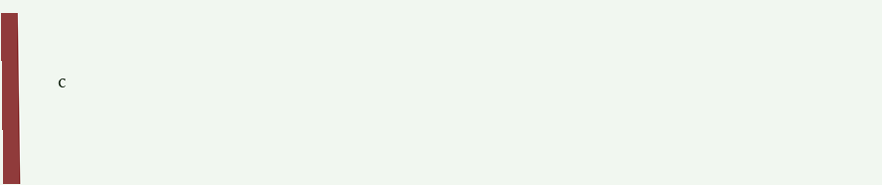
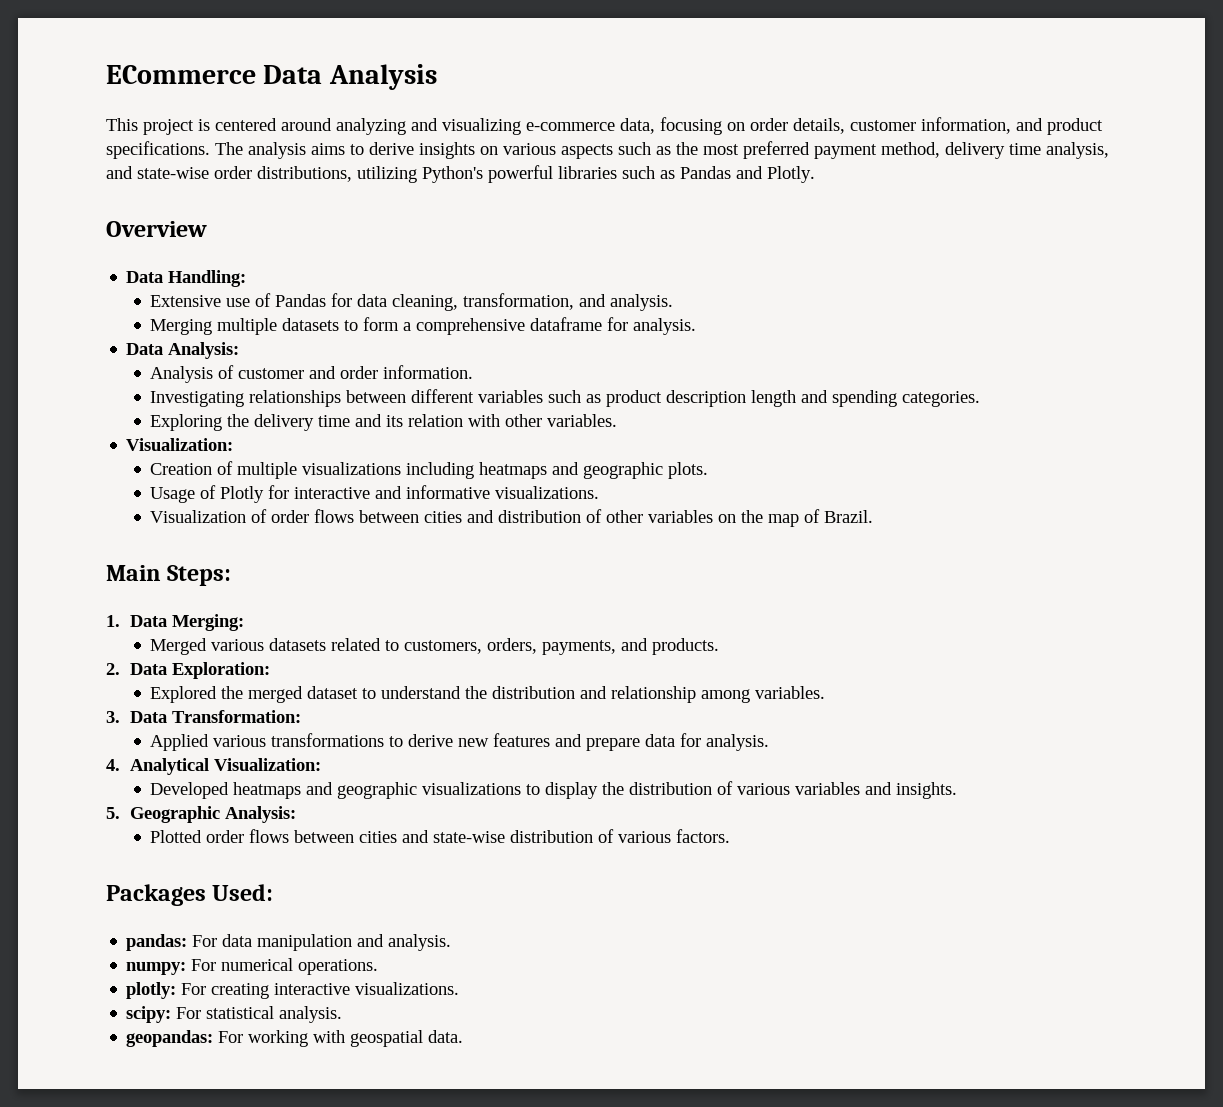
- c
+ ECommerce Data Analysis
+ This project is centered around analyzing and visualizing e-commerce data, focusing on order details, customer information, and product specifications. The analysis aims to derive insights on various aspects such as the most preferred payment method, delivery time analysis, and state-wise order distributions, utilizing Python's powerful libraries such as Pandas and Plotly.
+ Overview
+ Data Handling:
+ Extensive use of Pandas for data cleaning, transformation, and analysis.
+ Merging multiple datasets to form a comprehensive dataframe for analysis.
+ Data Analysis:
+ Analysis of customer and order information.
+ Investigating relationships between different variables such as product description length and spending categories.
+ Exploring the delivery time and its relation with other variables.
+ Visualization:
+ Creation of multiple visualizations including heatmaps and geographic plots.
+ Usage of Plotly for interactive and informative visualizations.
+ Visualization of order flows between cities and distribution of other variables on the map of Brazil.
+ Main Steps:
+ 1. Data Merging:
+ Merged various datasets related to customers, orders, payments, and products.
+ 2. Data Exploration:
+ Explored the merged dataset to understand the distribution and relationship among variables.
+ 3. Data Transformation:
+ Applied various transformations to derive new features and prepare data for analysis.
+ 4. Analytical Visualization:
+ Developed heatmaps and geographic visualizations to display the distribution of various variables and insights.
+ 5. Geographic Analysis:
+ Plotted order flows between cities and state-wise distribution of various factors.
+ Packages Used:
+ pandas: For data manipulation and analysis.
+ numpy: For numerical operations.
+ plotly: For creating interactive visualizations.
+ scipy: For statistical analysis.
+ geopandas: For working with geospatial data.

